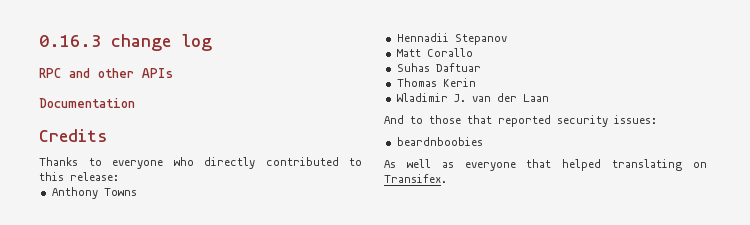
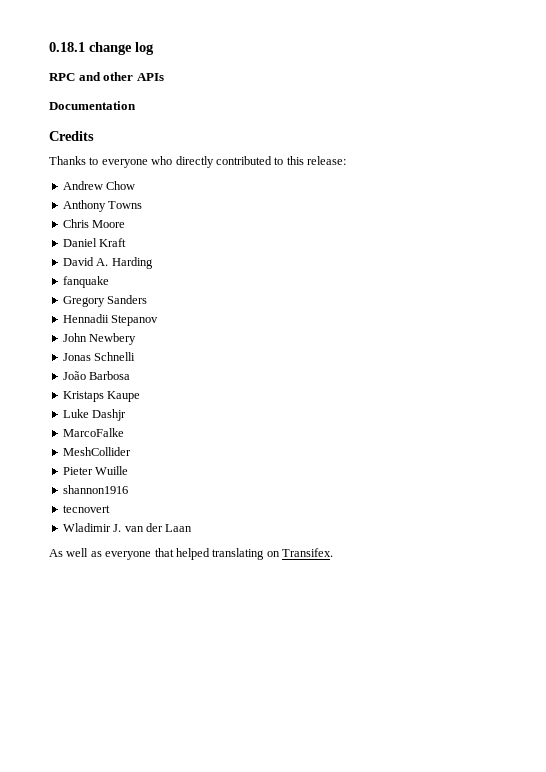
- 0.16.3 change log
+ 0.18.1 change log
+ Andrew Chow
+ Chris Moore
+ Daniel Kraft
+ David A. Harding
+ fanquake
+ Gregory Sanders
  Hennadii Stepanov
- Matt Corallo
- Suhas Daftuar
- Thomas Kerin
+ John Newbery
+ Jonas Schnelli
+ João Barbosa
+ Kristaps Kaupe
+ Luke Dashjr
+ MarcoFalke
+ MeshCollider
+ Pieter Wuille
+ shannon1916
+ tecnovert
- And to those that reported security issues:
- beardnboobies

